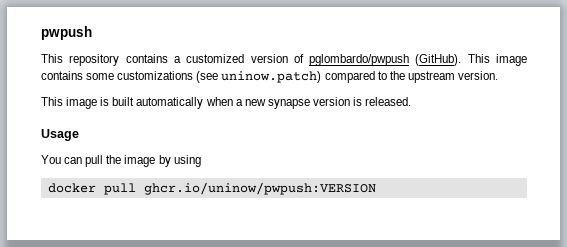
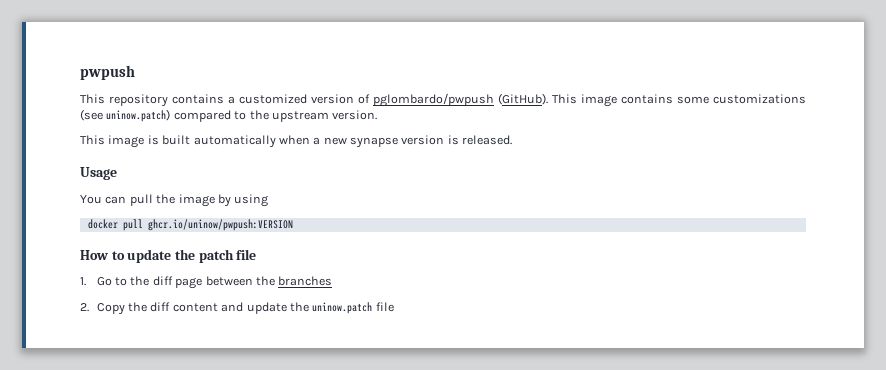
+ How to update the patch file
+ 1. Go to the diff page between the branches
+ 2. Copy the diff content and update the uninow.patch file

